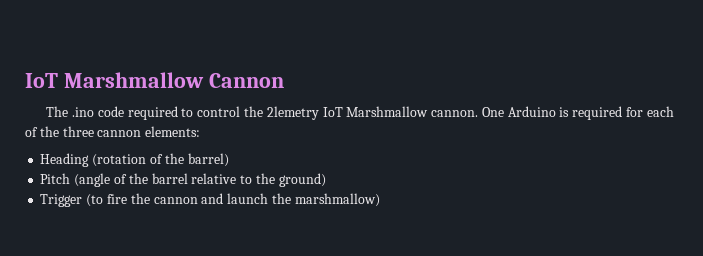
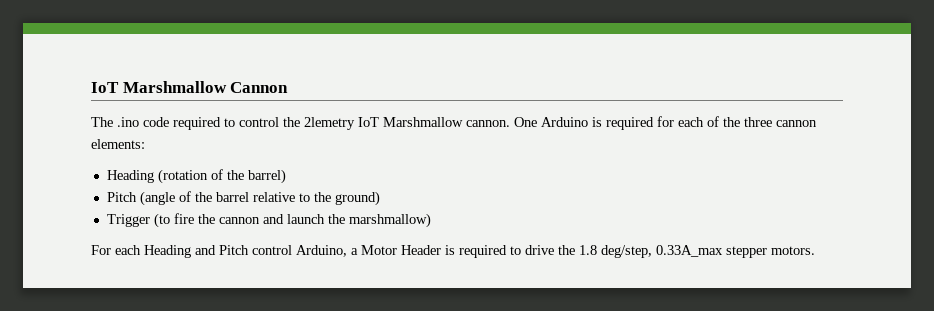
+ For each Heading and Pitch control Arduino, a Motor Header is required to drive the 1.8 deg/step, 0.33A_max stepper motors.

